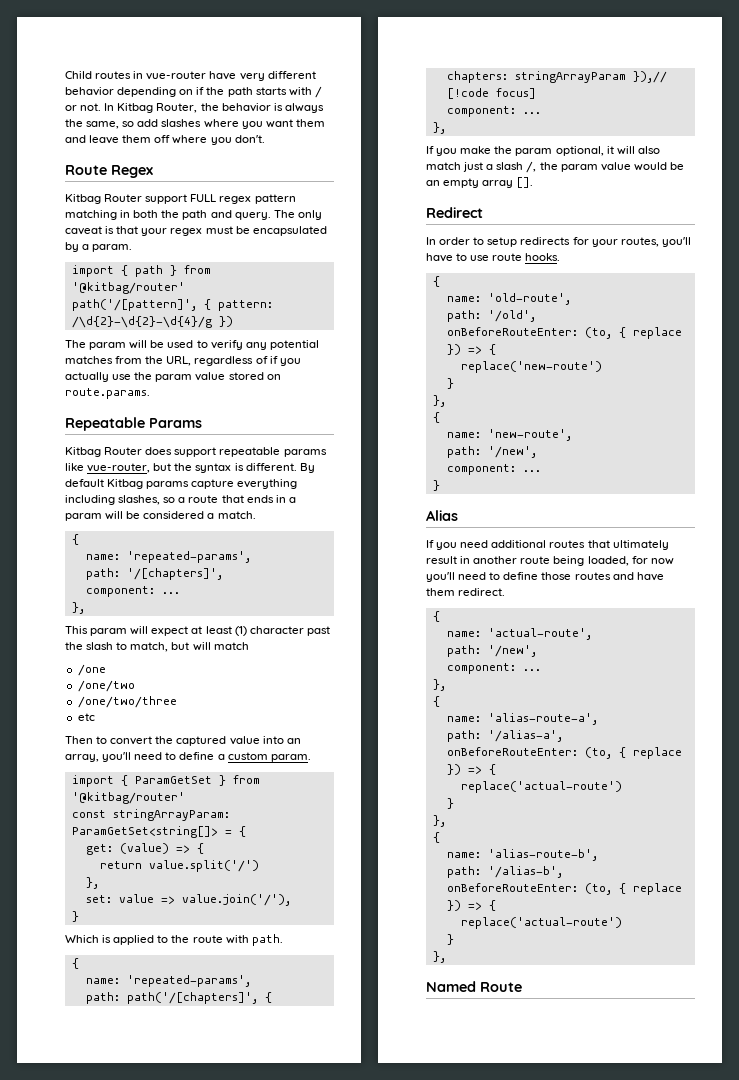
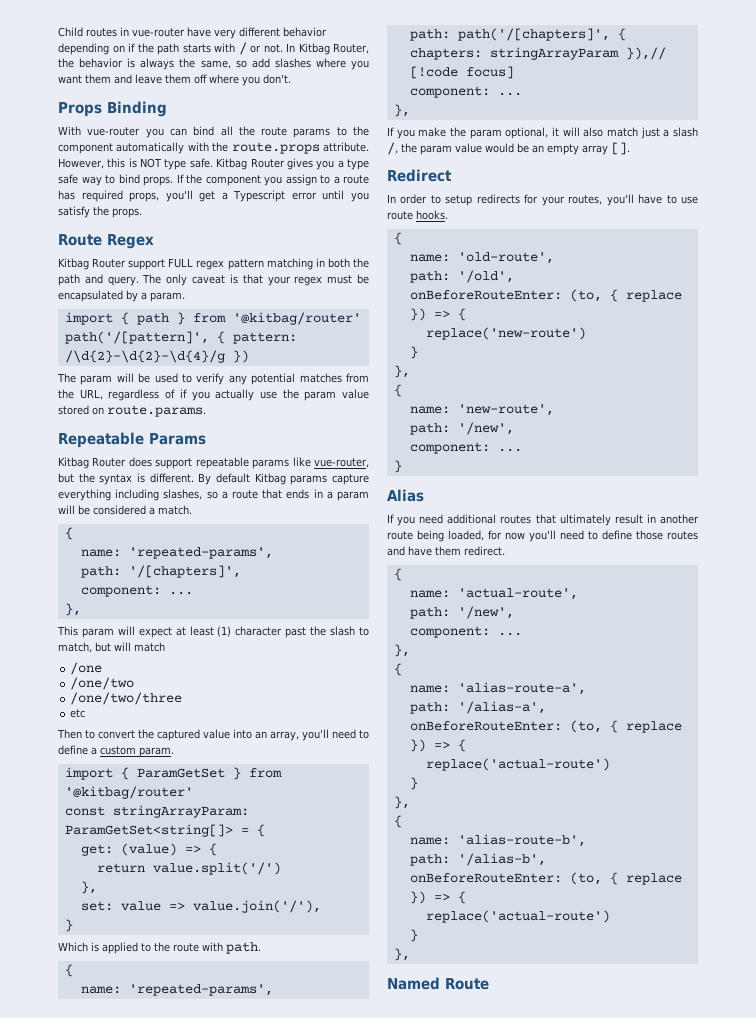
+ Props Binding
+ With vue-router you can bind all the route params to the component automatically with the route.props attribute. However, this is NOT type safe. Kitbag Router gives you a type safe way to bind props. If the component you assign to a route has required props, you'll get a Typescript error until you satisfy the props.

